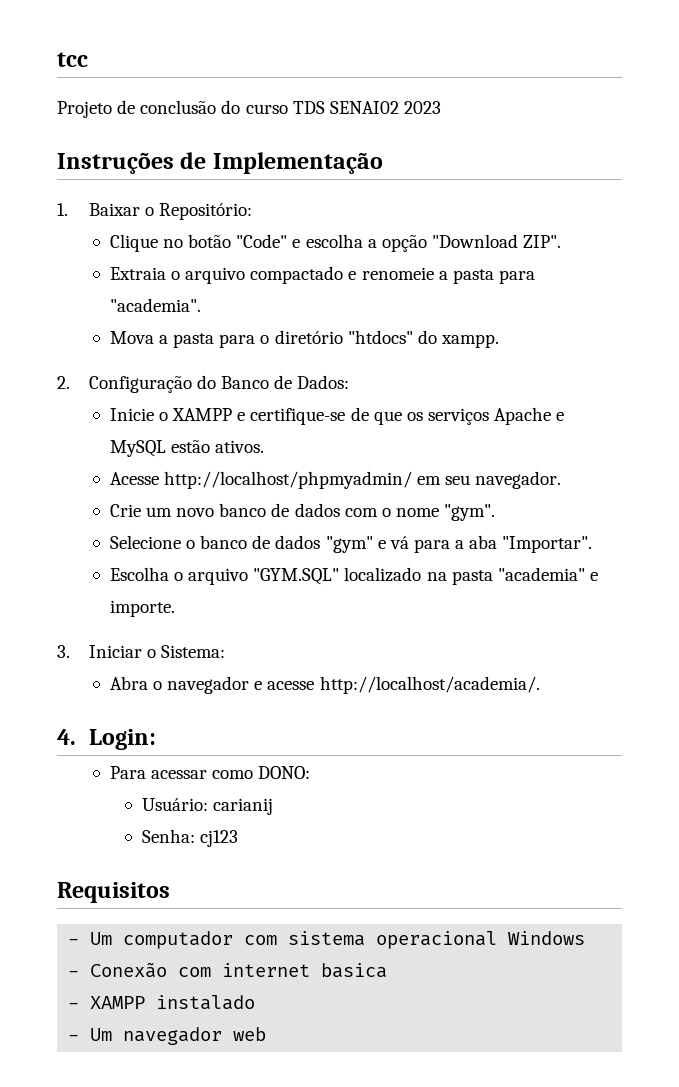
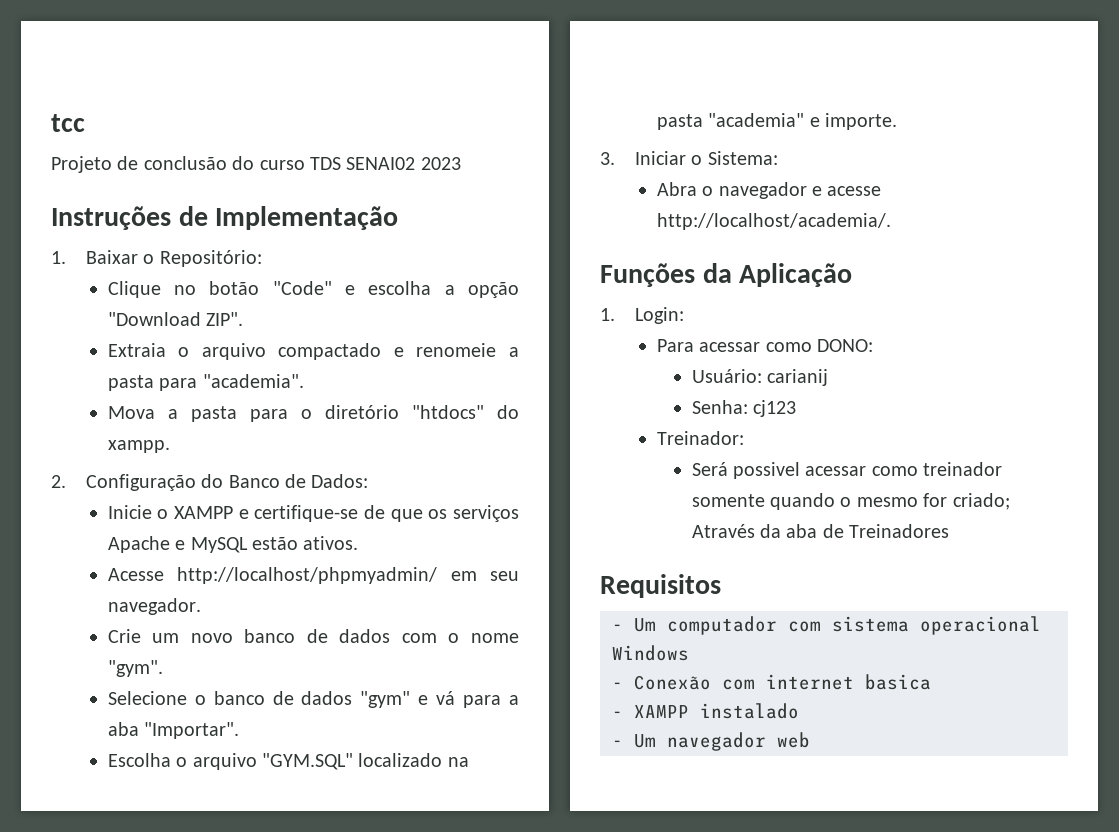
- 4. Login:
+ Funções da Aplicação
+ 1. Login:
+ Treinador:
+ Será possivel acessar como treinador somente quando o mesmo for criado; Através da aba de Treinadores

